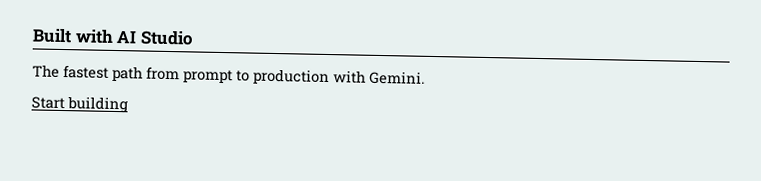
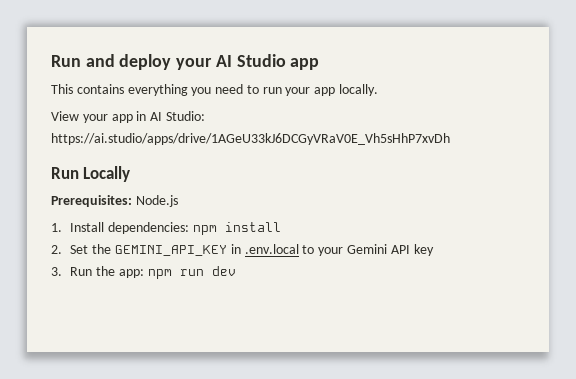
- Built with AI Studio
- The fastest path from prompt to production with Gemini.
- Start building
+ Run and deploy your AI Studio app
+ This contains everything you need to run your app locally.
+ View your app in AI Studio: https://ai.studio/apps/drive/1AGeU33kJ6DCGyVRaV0E_Vh5sHhP7xvDh
+ Run Locally
+ Prerequisites: Node.js
+ 1. Install dependencies: npm install
+ 2. Set the GEMINI_API_KEY in .env.local to your Gemini API key
+ 3. Run the app: npm run dev

